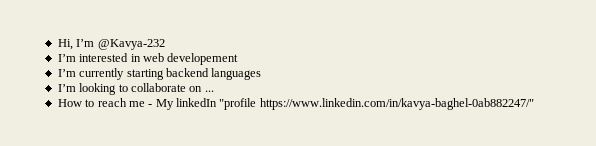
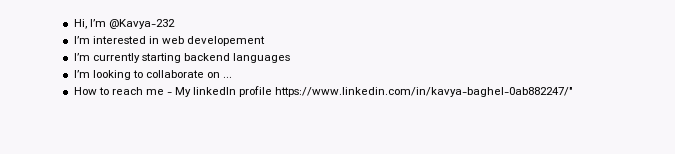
- How to reach me - My linkedIn "profile https://www.linkedin.com/in/kavya-baghel-0ab882247/"
+ How to reach me - My linkedIn profile https://www.linkedin.com/in/kavya-baghel-0ab882247/"

